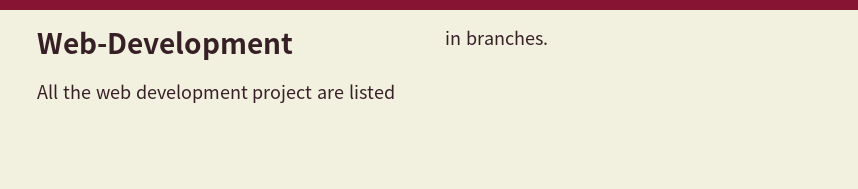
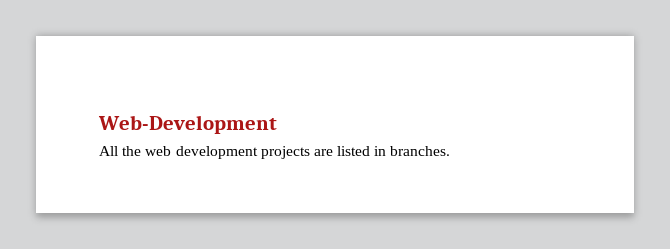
- All the web development project are listed in branches.
+ All the web development projects are listed in branches.

